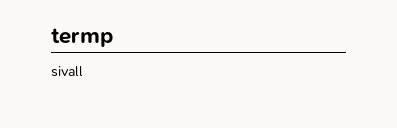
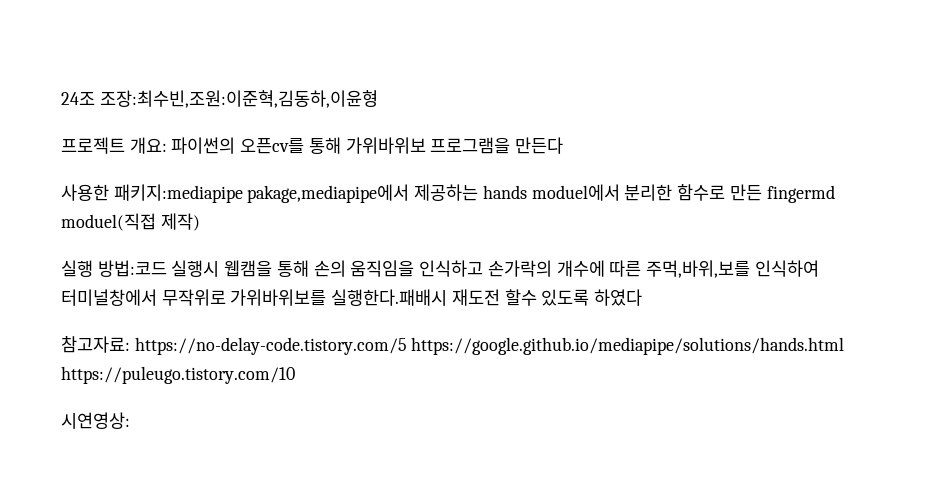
- termp
- sivall
+ 24조 조장:최수빈,조원:이준혁,김동하,이윤형
+ 프로젝트 개요: 파이썬의 오픈cv를 통해 가위바위보 프로그램을 만든다
+ 사용한 패키지:mediapipe pakage,mediapipe에서 제공하는 hands moduel에서 분리한 함수로 만든 fingermd moduel(직접 제작)
+ 실행 방법:코드 실행시 웹캠을 통해 손의 움직임을 인식하고 손가락의 개수에 따른 주먹,바위,보를 인식하여 터미널창에서 무작위로 가위바위보를 실행한다.패배시 재도전 할수 있도록 하였다
+ 참고자료: https://no-delay-code.tistory.com/5 https://google.github.io/mediapipe/solutions/hands.html https://puleugo.tistory.com/10
+ 시연영상:

